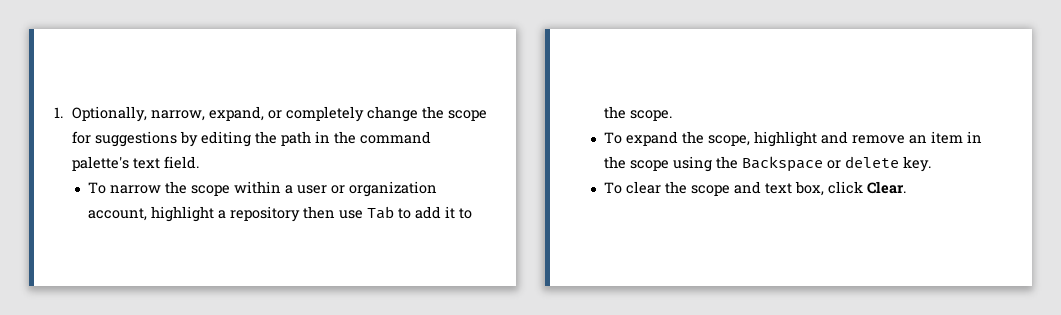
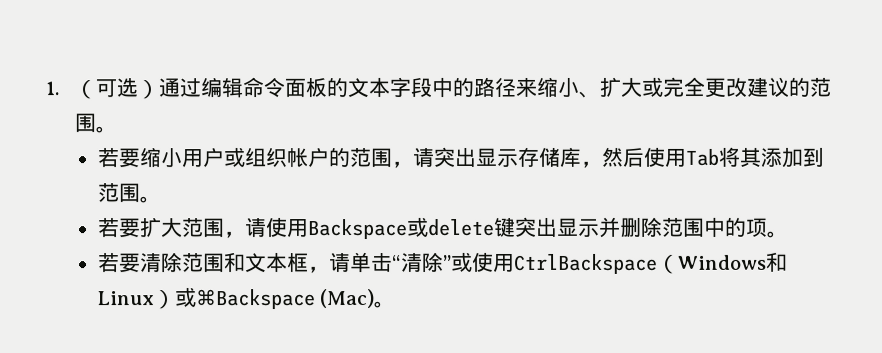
- 1. Optionally, narrow, expand, or completely change the scope for suggestions by editing the path in the command palette's text field.
- To narrow the scope within a user or organization account, highlight a repository then use Tab to add it to the scope.
- To expand the scope, highlight and remove an item in the scope using the Backspace or delete key.
- To clear the scope and text box, click Clear.
+ 1.（可选）通过编辑命令面板的文本字段中的路径来缩小、扩大或完全更改建议的范围。
+ 若要缩小用户或组织帐户的范围，请突出显示存储库，然后使用Tab将其添加到范围。
+ 若要扩大范围，请使用Backspace或delete键突出显示并删除范围中的项。
+ 若要清除范围和文本框，请单击“清除”或使用CtrlBackspace（Windows和Linux）或⌘Backspace (Mac)。

